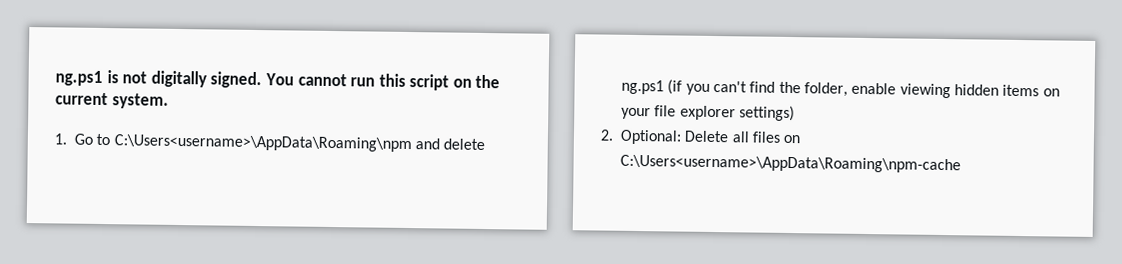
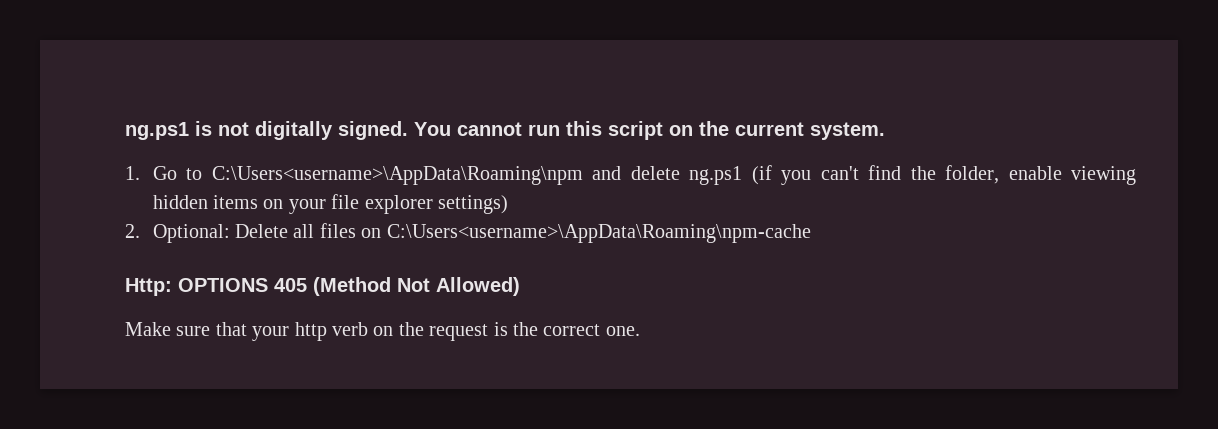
+ Http: OPTIONS 405 (Method Not Allowed)
+ Make sure that your http verb on the request is the correct one.

